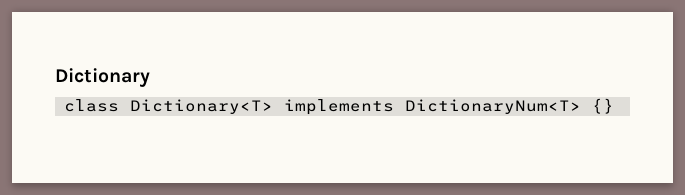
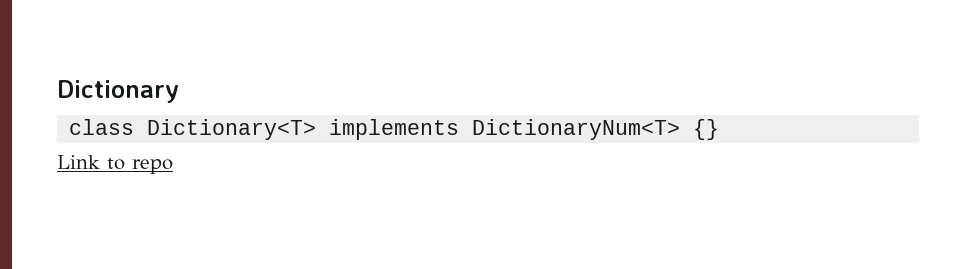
+ Link to repo

